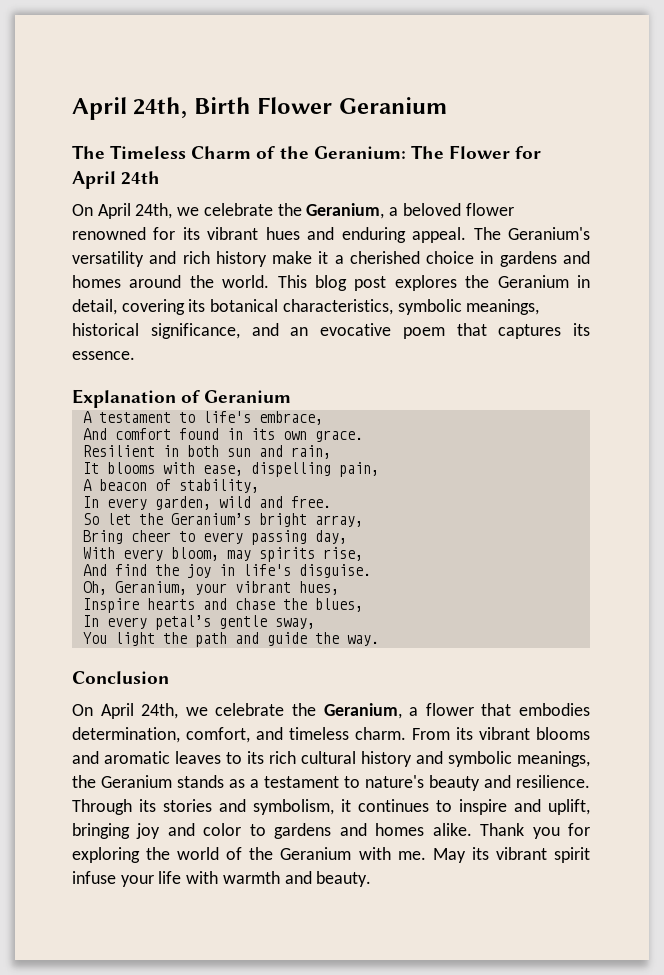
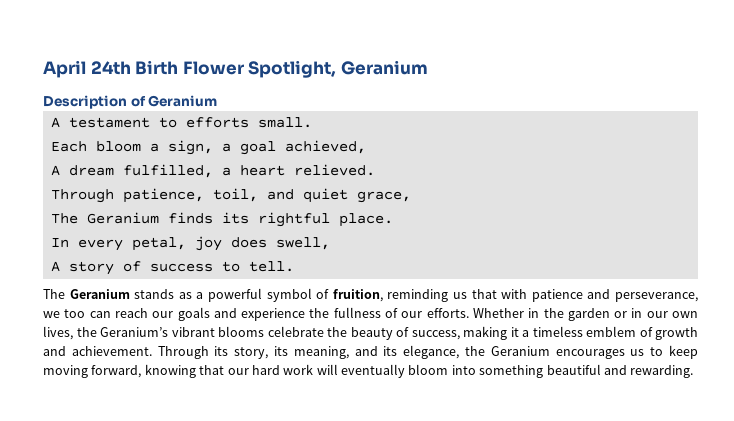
- April 24th, Birth Flower Geranium
- The Timeless Charm of the Geranium: The Flower for April 24th
- On April 24th, we celebrate the Geranium, a beloved flower renowned for its vibrant hues and enduring appeal. The Geranium's versatility and rich history make it a cherished choice in gardens and homes around the world. This blog post explores the Geranium in detail, covering its botanical characteristics, symbolic meanings, historical significance, and an evocative poem that captures its essence.
- Explanation of Geranium
+ April 24th Birth Flower Spotlight, Geranium
+ Description of Geranium
- A testament to life's embrace,
- And comfort found in its own grace.
- Resilient in both sun and rain,
- It blooms with ease, dispelling pain,
- A beacon of stability,
- In every garden, wild and free.
- So let the Geranium’s bright array,
- Bring cheer to every passing day,
- With every bloom, may spirits rise,
- And find the joy in life's disguise.
- Oh, Geranium, your vibrant hues,
- Inspire hearts and chase the blues,
- In every petal’s gentle sway,
- You light the path and guide the way.
- Conclusion
- On April 24th, we celebrate the Geranium, a flower that embodies determination, comfort, and timeless charm. From its vibrant blooms and aromatic leaves to its rich cultural history and symbolic meanings, the Geranium stands as a testament to nature's beauty and resilience. Through its stories and symbolism, it continues to inspire and uplift, bringing joy and color to gardens and homes alike. Thank you for exploring the world of the Geranium with me. May its vibrant spirit infuse your life with warmth and beauty.
+ A testament to efforts small.
+ Each bloom a sign, a goal achieved,
+ A dream fulfilled, a heart relieved.
+ Through patience, toil, and quiet grace,
+ The Geranium finds its rightful place.
+ In every petal, joy does swell,
+ A story of success to tell.
+ The Geranium stands as a powerful symbol of fruition, reminding us that with patience and perseverance, we too can reach our goals and experience the fullness of our efforts. Whether in the garden or in our own lives, the Geranium’s vibrant blooms celebrate the beauty of success, making it a timeless emblem of growth and achievement. Through its story, its meaning, and its elegance, the Geranium encourages us to keep moving forward, knowing that our hard work will eventually bloom into something beautiful and rewarding.

